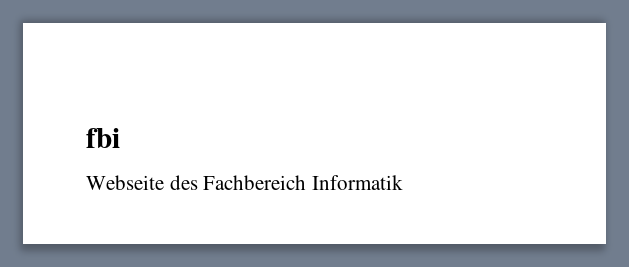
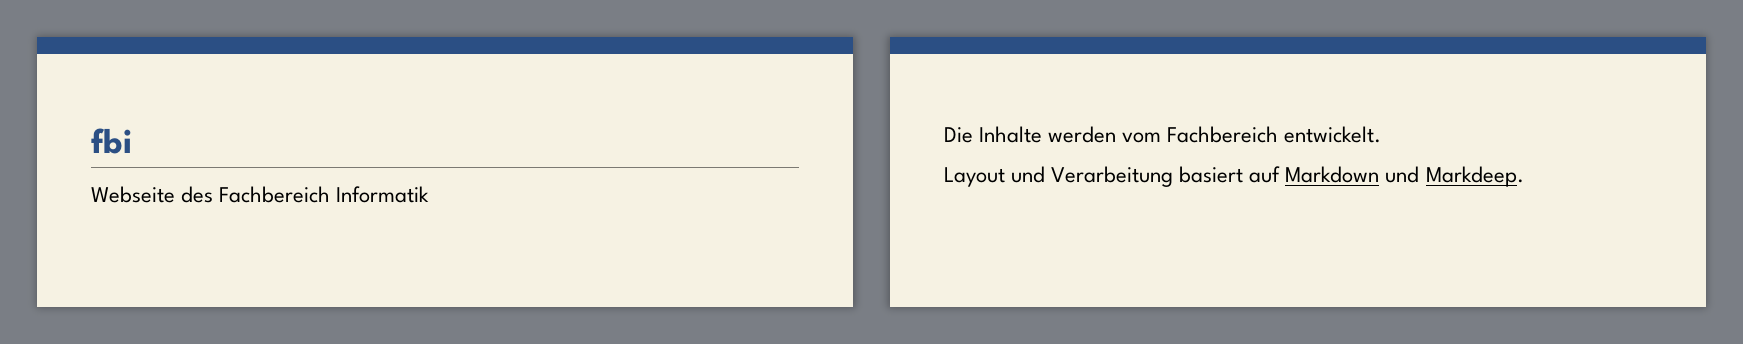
+ Die Inhalte werden vom Fachbereich entwickelt.
+ Layout und Verarbeitung basiert auf Markdown und Markdeep.

